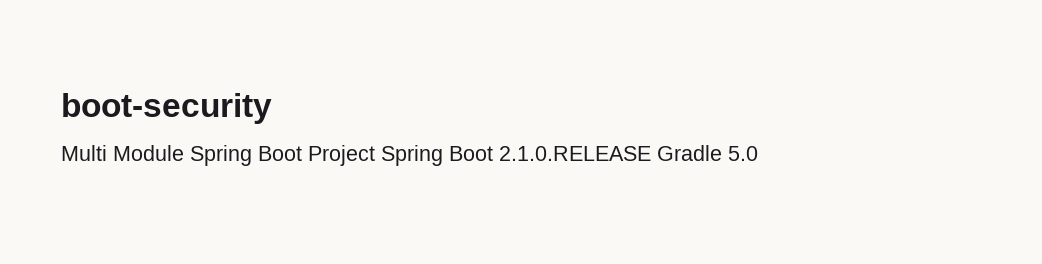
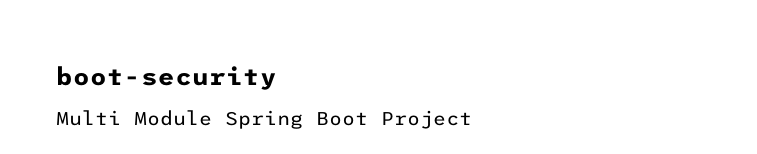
- Multi Module Spring Boot Project Spring Boot 2.1.0.RELEASE Gradle 5.0
+ Multi Module Spring Boot Project

